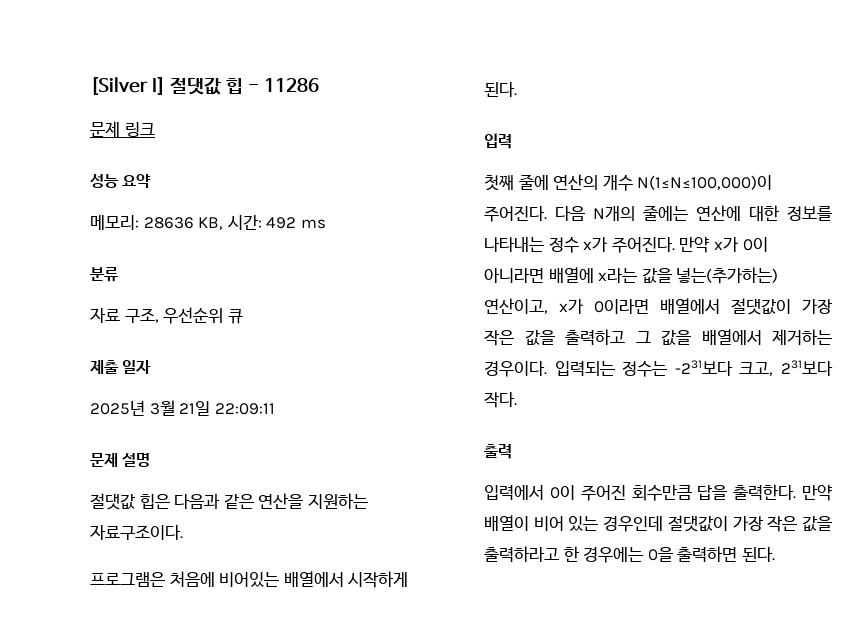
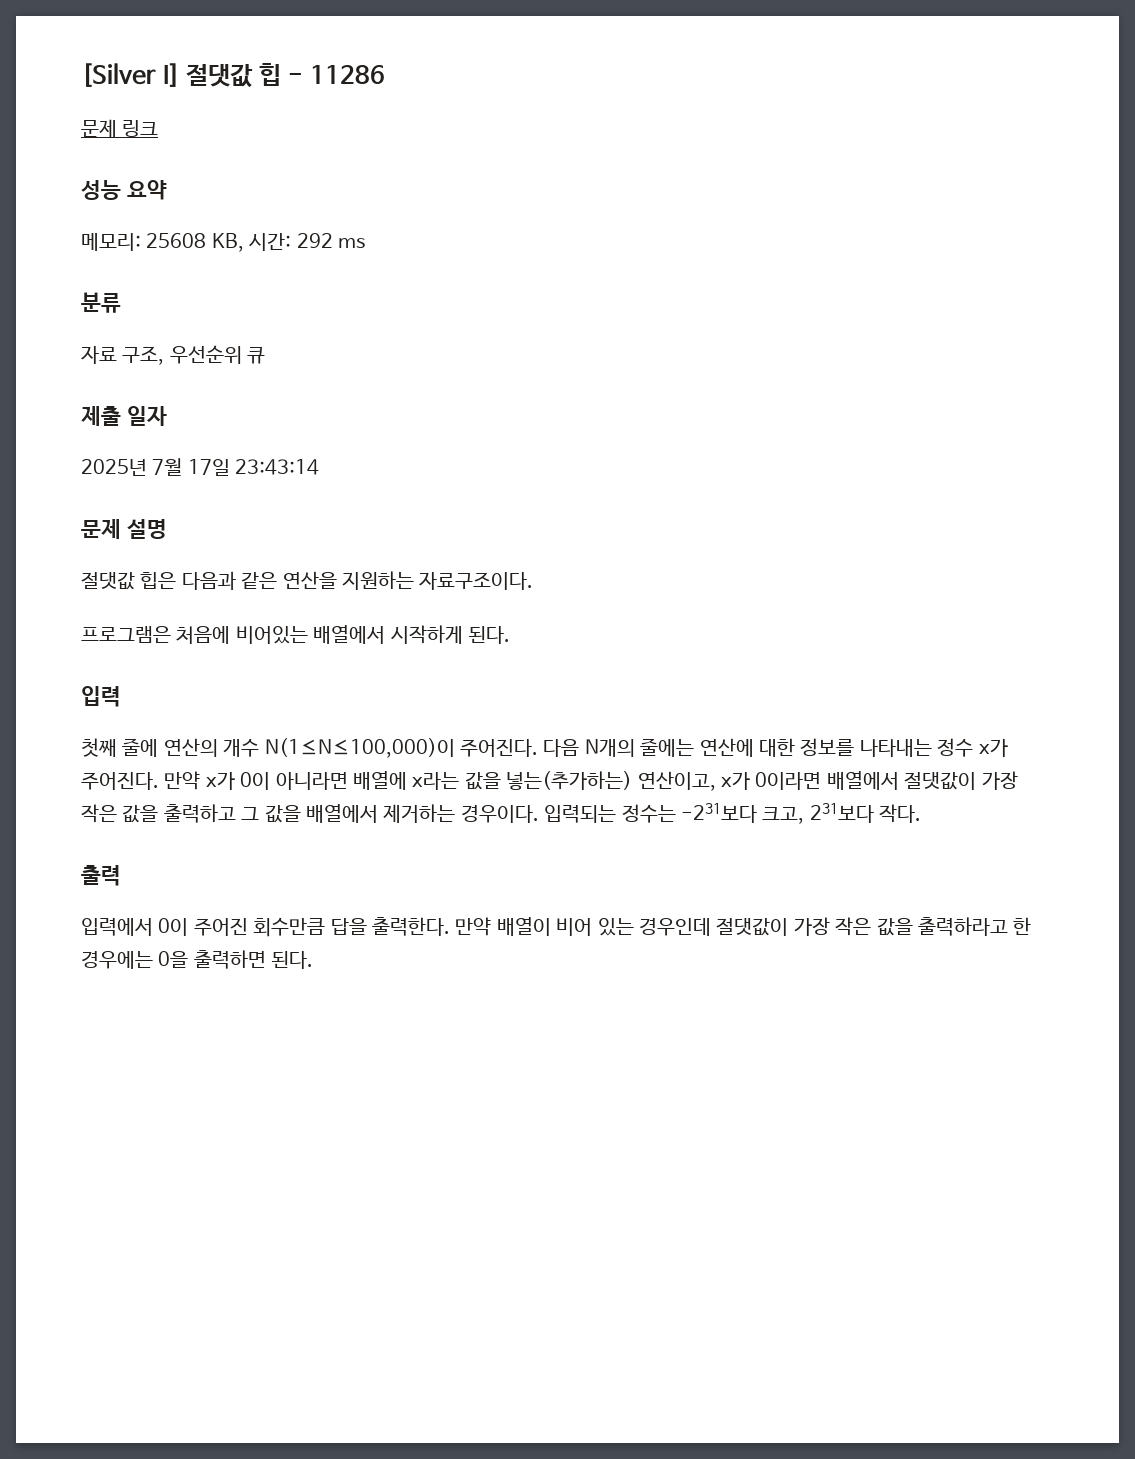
- 메모리: 28636 KB, 시간: 492 ms
+ 메모리: 25608 KB, 시간: 292 ms
- 2025년 3월 21일 22:09:11
+ 2025년 7월 17일 23:43:14

